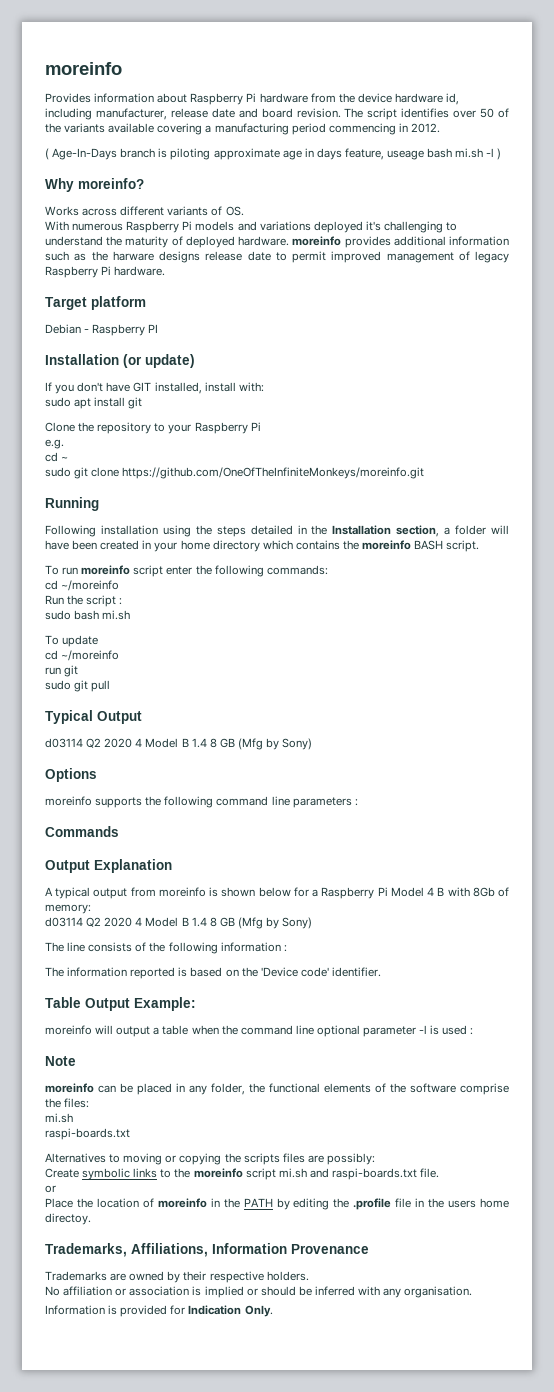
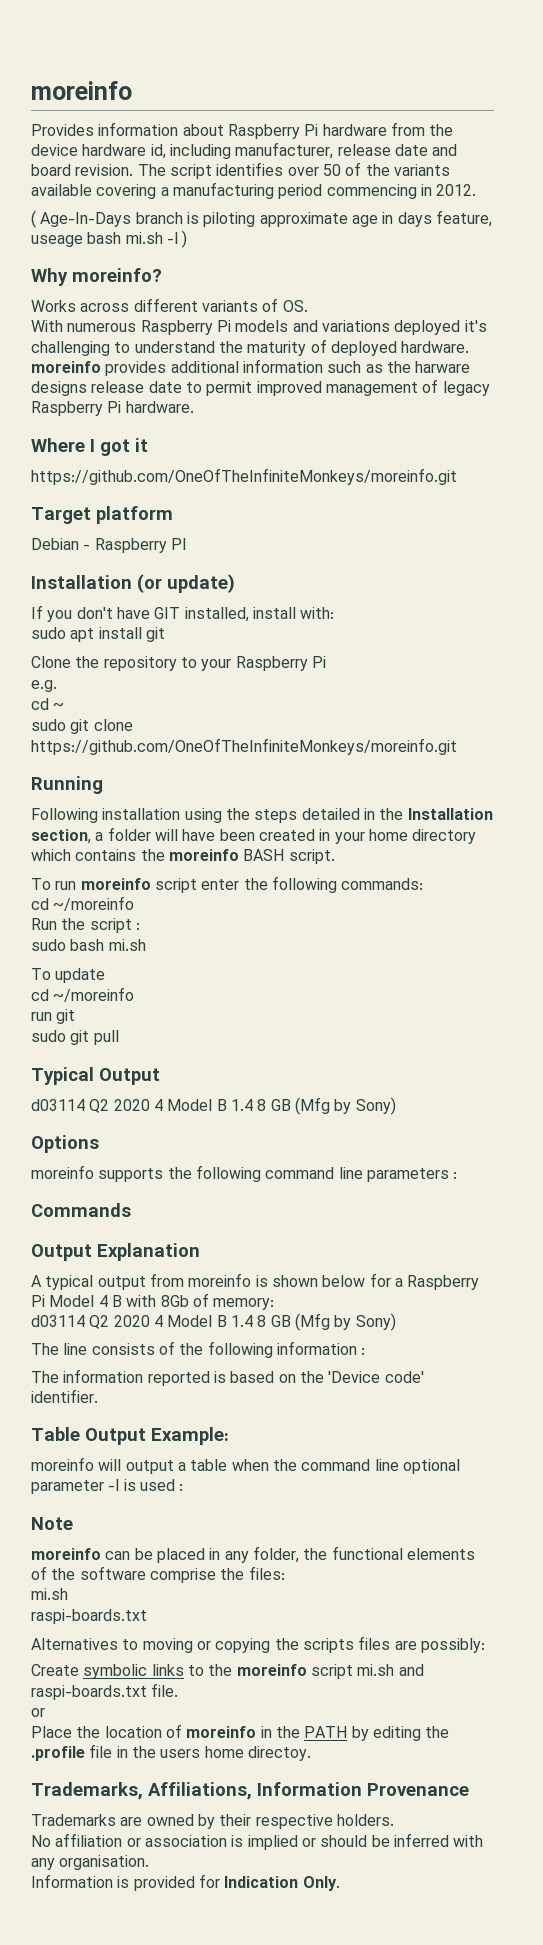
+ Where I got it
+ https://github.com/OneOfTheInfiniteMonkeys/moreinfo.git

